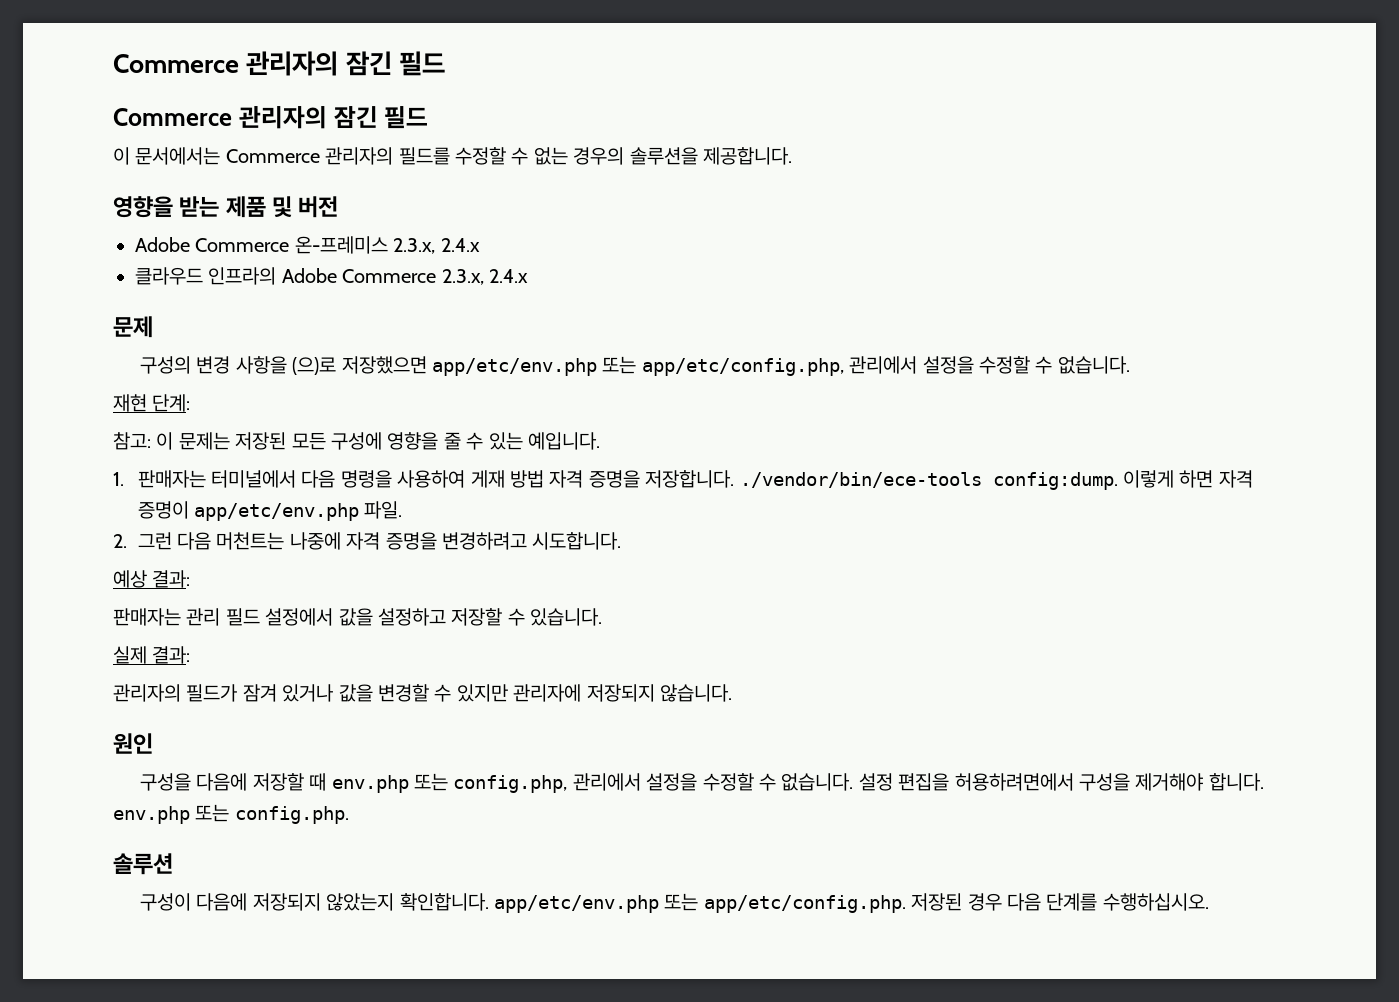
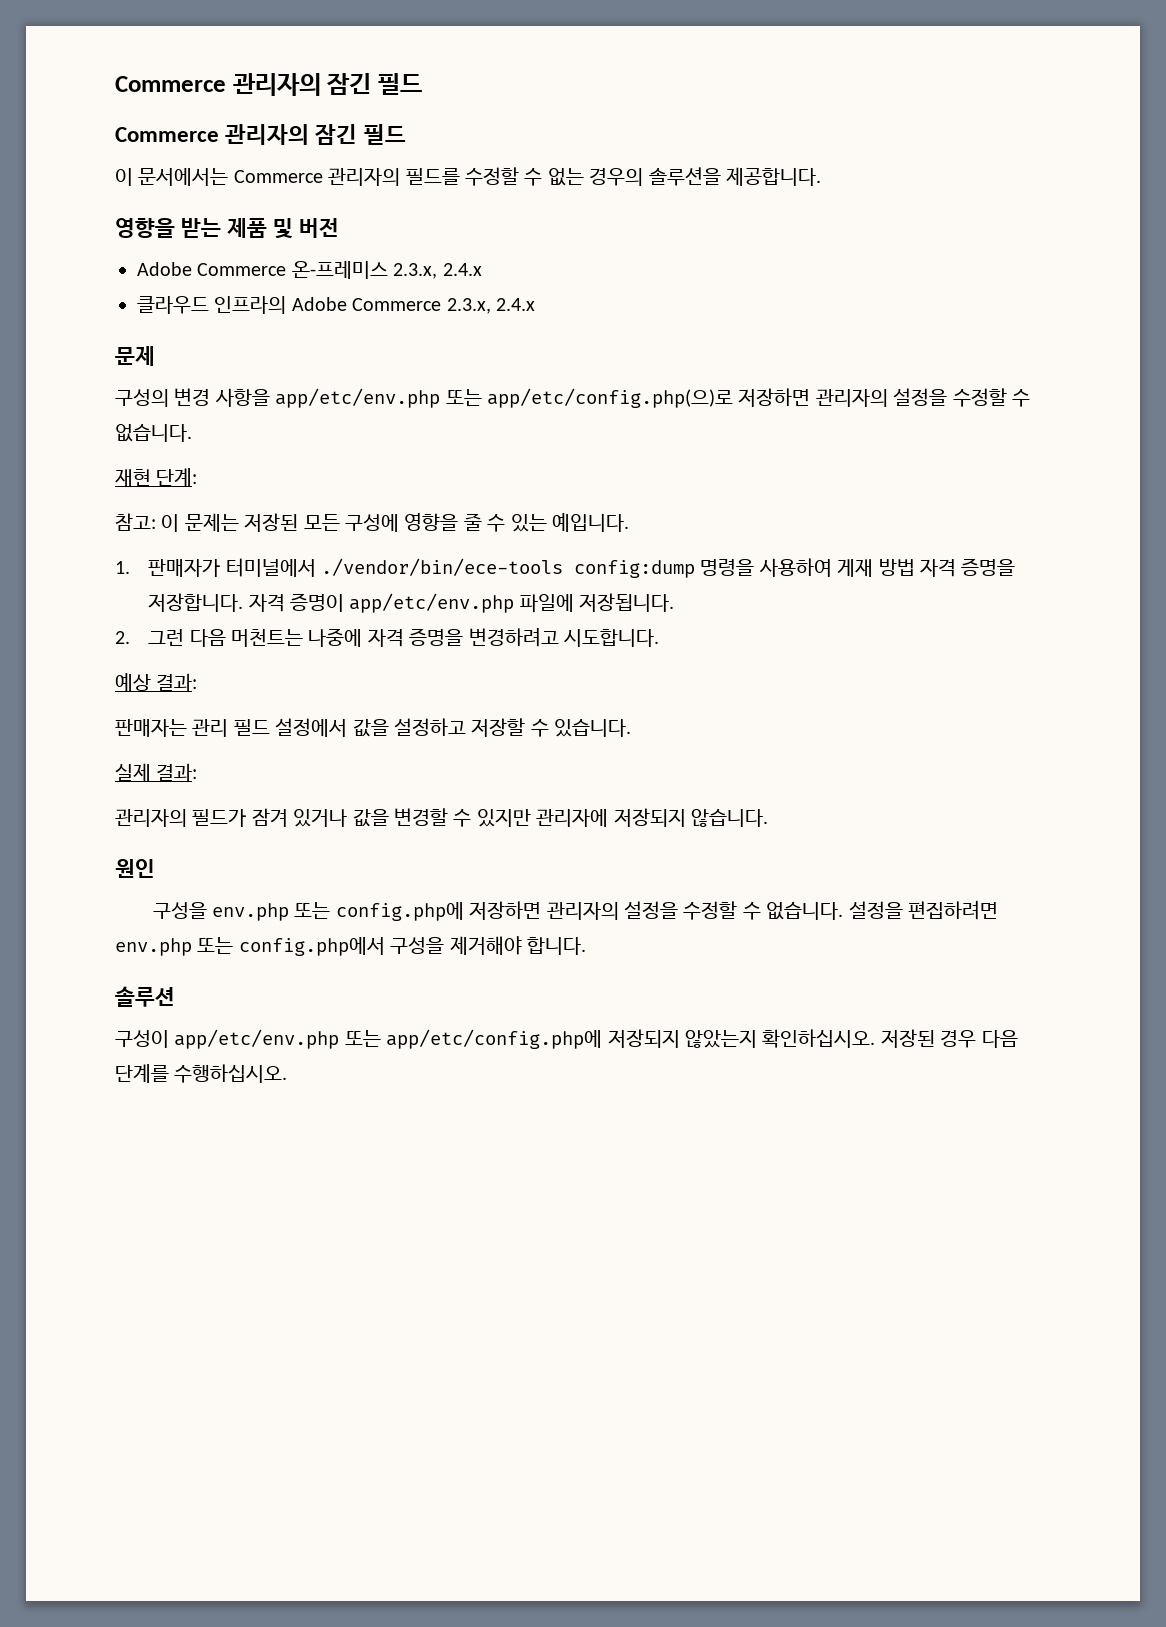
- 구성의 변경 사항을 (으)로 저장했으면 app/etc/env.php 또는 app/etc/config.php, 관리에서 설정을 수정할 수 없습니다.
+ 구성의 변경 사항을 app/etc/env.php 또는 app/etc/config.php(으)로 저장하면 관리자의 설정을 수정할 수 없습니다.
- 1. 판매자는 터미널에서 다음 명령을 사용하여 게재 방법 자격 증명을 저장합니다. ./vendor/bin/ece-tools config:dump. 이렇게 하면 자격 증명이 app/etc/env.php 파일.
+ 1. 판매자가 터미널에서 ./vendor/bin/ece-tools config:dump 명령을 사용하여 게재 방법 자격 증명을 저장합니다. 자격 증명이 app/etc/env.php 파일에 저장됩니다.
- 구성을 다음에 저장할 때 env.php 또는 config.php, 관리에서 설정을 수정할 수 없습니다. 설정 편집을 허용하려면에서 구성을 제거해야 합니다. env.php 또는 config.php.
+ 구성을 env.php 또는 config.php에 저장하면 관리자의 설정을 수정할 수 없습니다. 설정을 편집하려면 env.php 또는 config.php에서 구성을 제거해야 합니다.
- 구성이 다음에 저장되지 않았는지 확인합니다. app/etc/env.php 또는 app/etc/config.php. 저장된 경우 다음 단계를 수행하십시오.
+ 구성이 app/etc/env.php 또는 app/etc/config.php에 저장되지 않았는지 확인하십시오. 저장된 경우 다음 단계를 수행하십시오.

